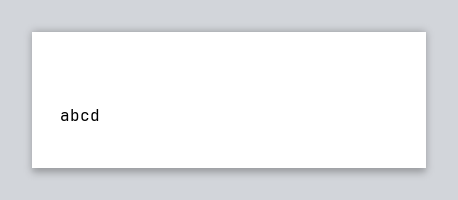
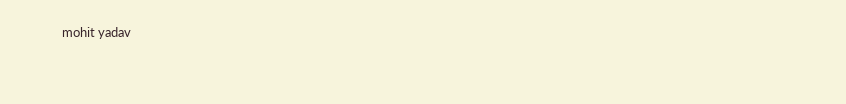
- abcd
+ mohit yadav

